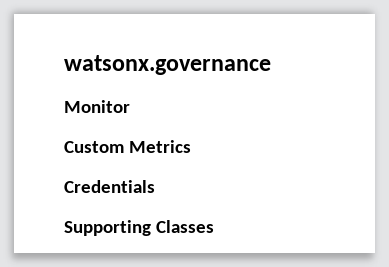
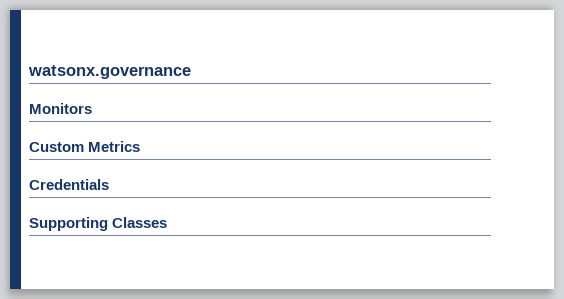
- Monitor
+ Monitors

